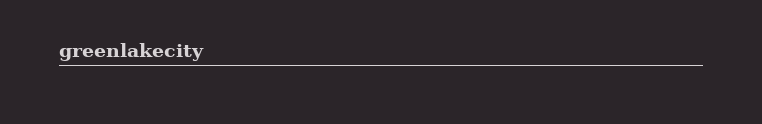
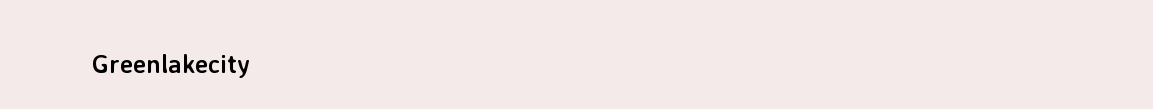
- greenlakecity
+ Greenlakecity

